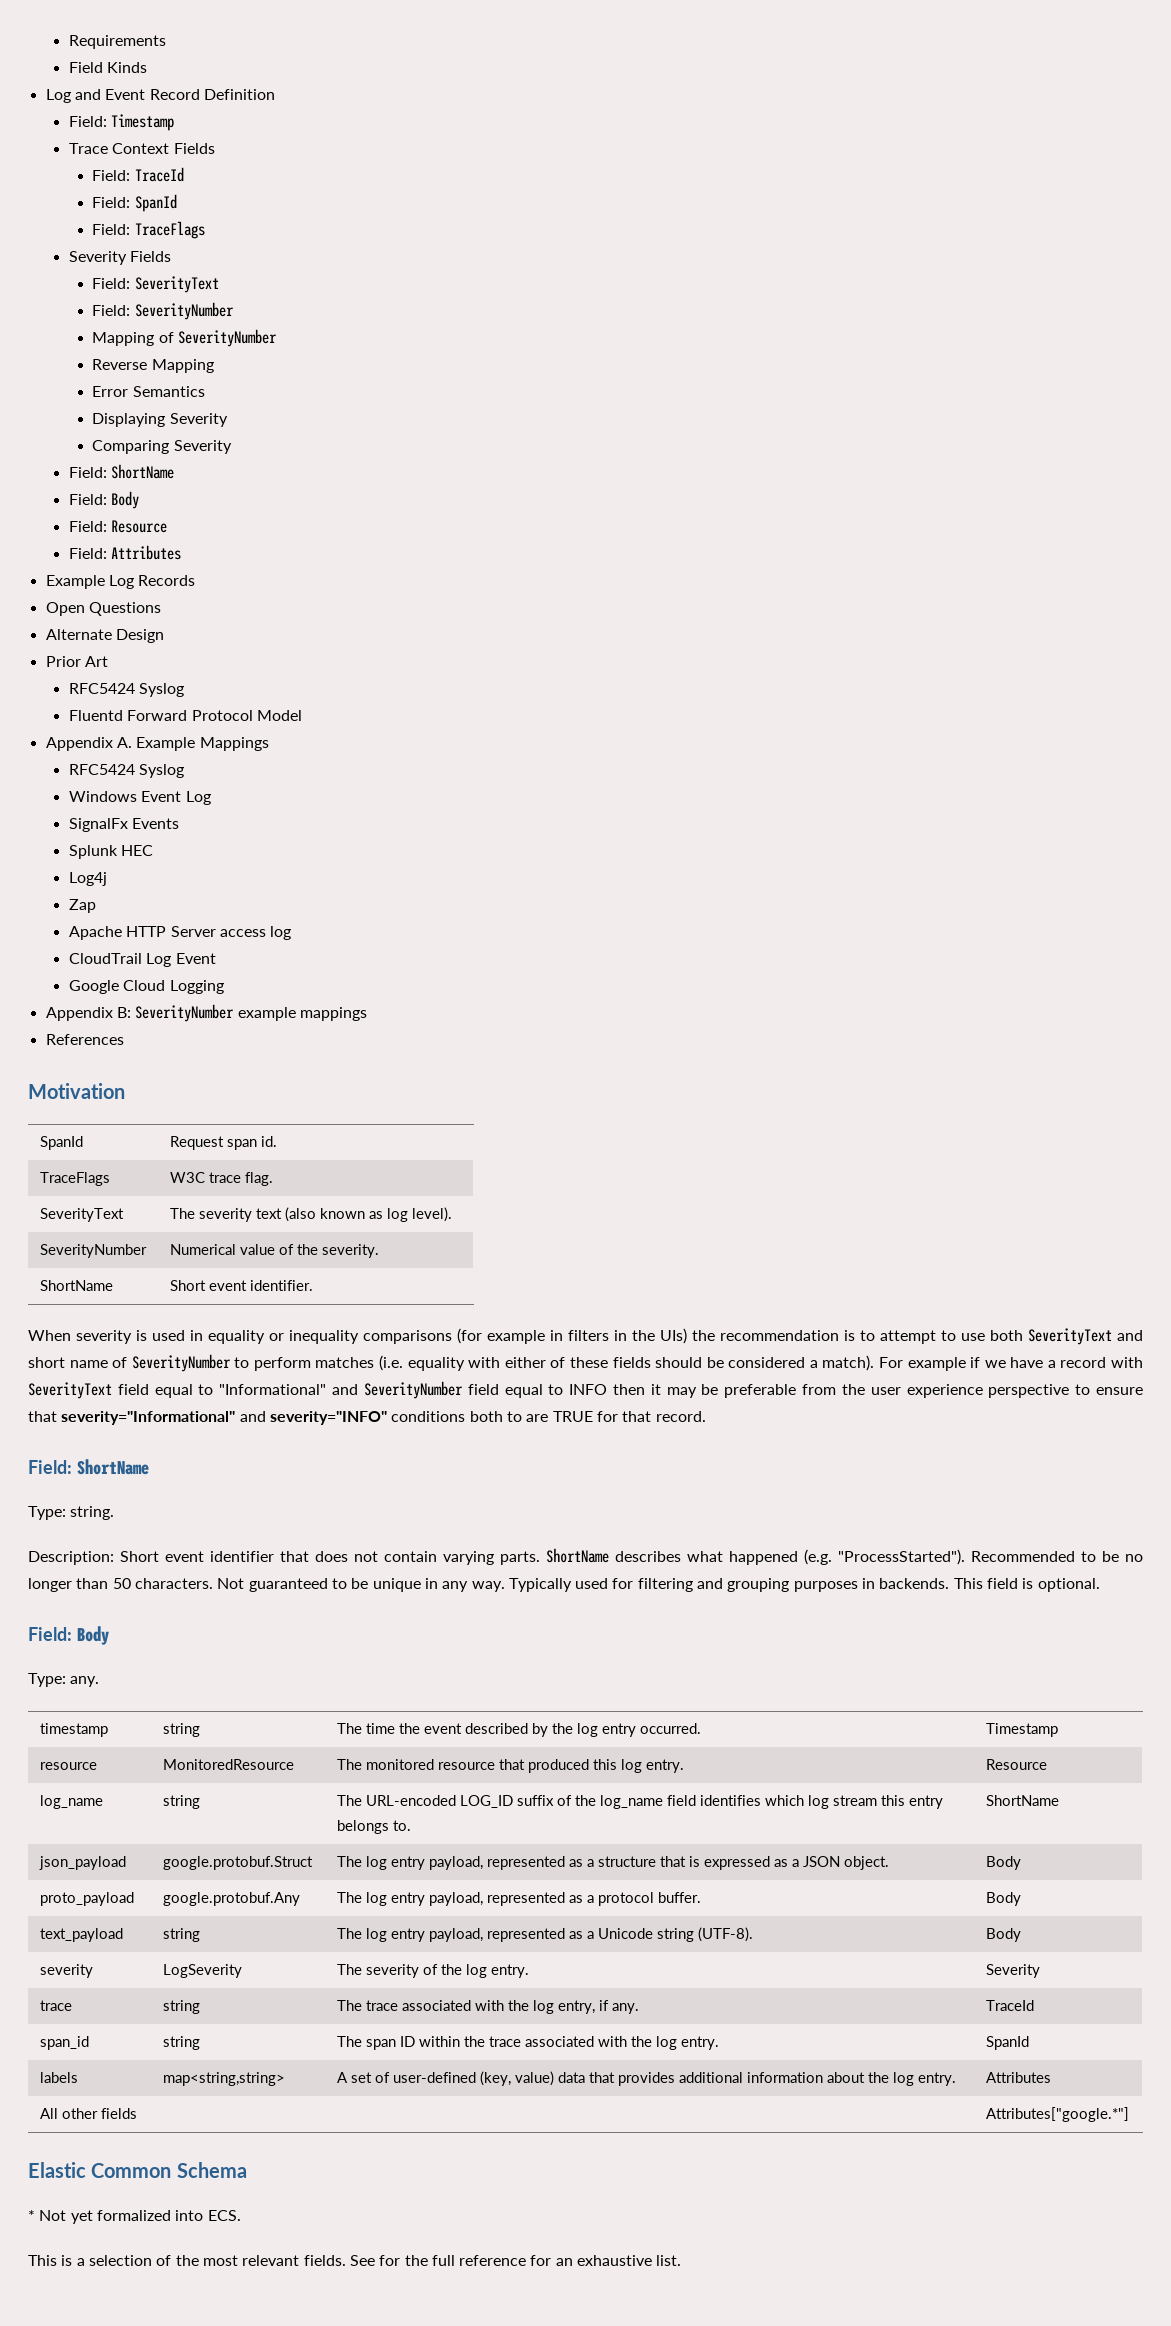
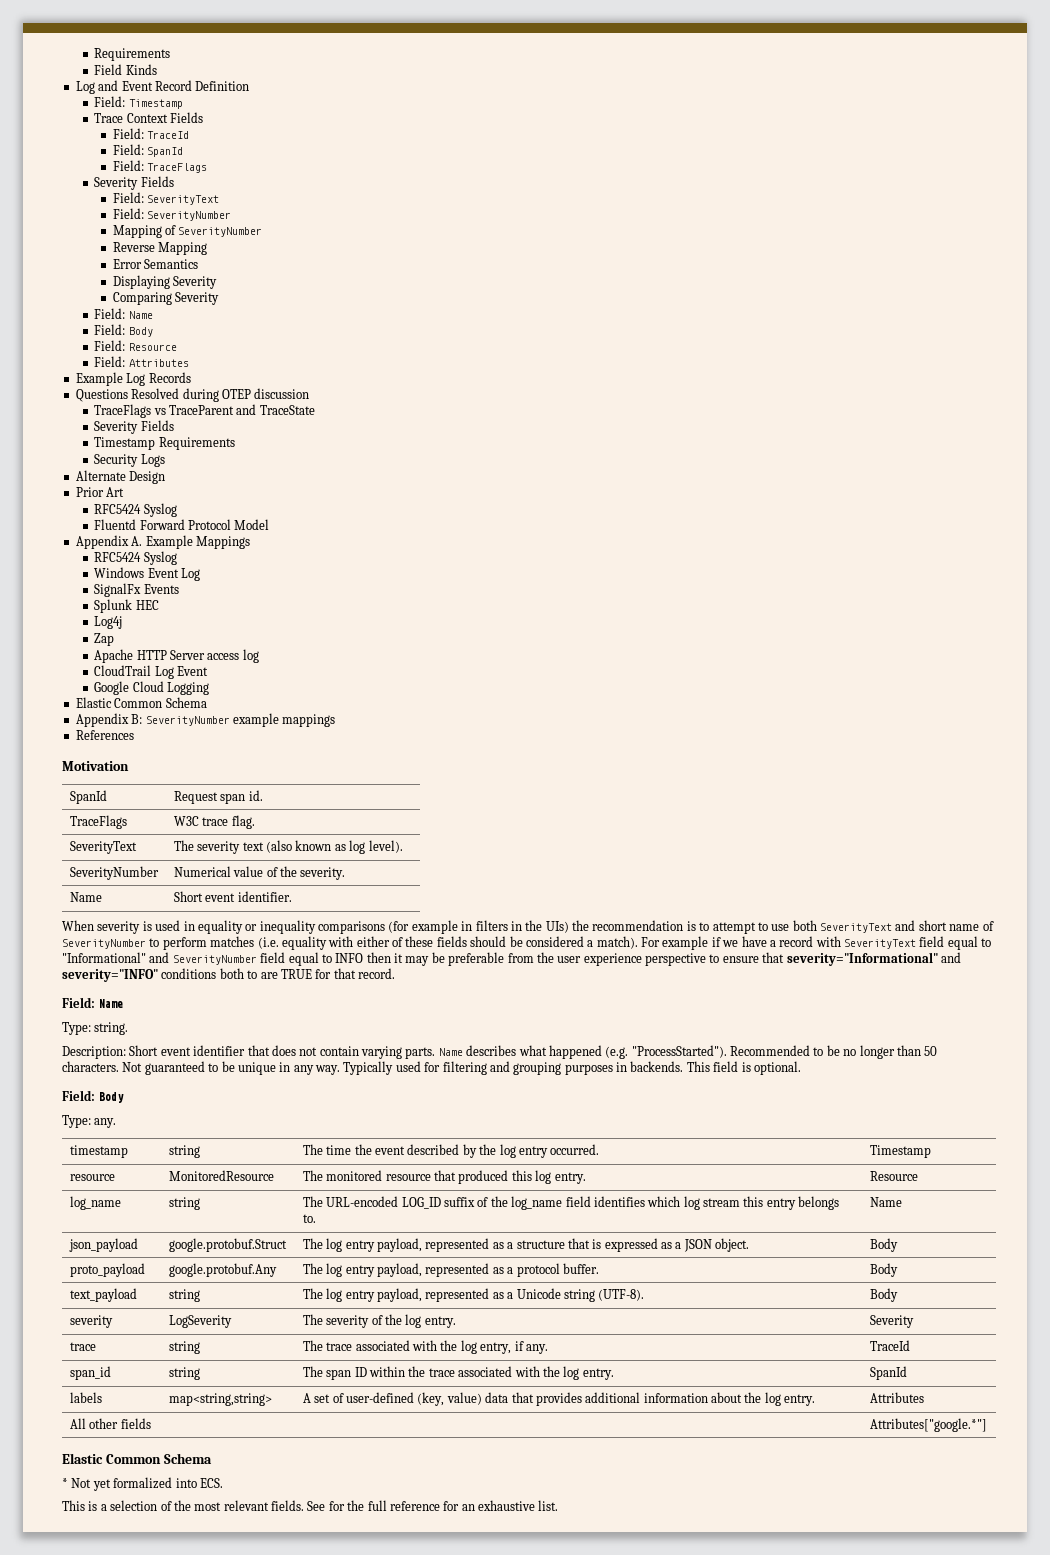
  Comparing Severity
- Field: ShortName
+ Field: Name
- Open Questions
+ Questions Resolved during OTEP discussion
+ TraceFlags vs TraceParent and TraceState
+ Severity Fields
+ Timestamp Requirements
+ Security Logs
  Google Cloud Logging
+ Elastic Common Schema
- ShortName | Short event identifier.
+ Name | Short event identifier.
  For example if we have a record with SeverityText field equal to "Informational" and SeverityNumber field equal to INFO then it may be preferable from the user experience perspective to ensure that severity="Informational" and severity="INFO" conditions both to are TRUE for that record.
- Field: ShortName
+ Field: Name
- ShortName describes what happened (e.g. "ProcessStarted").
+ Name describes what happened (e.g. "ProcessStarted").
- log_name | string | The URL-encoded LOG_ID suffix of the log_name field identifies which log stream this entry belongs to. | ShortName
+ log_name | string | The URL-encoded LOG_ID suffix of the log_name field identifies which log stream this entry belongs to. | Name

